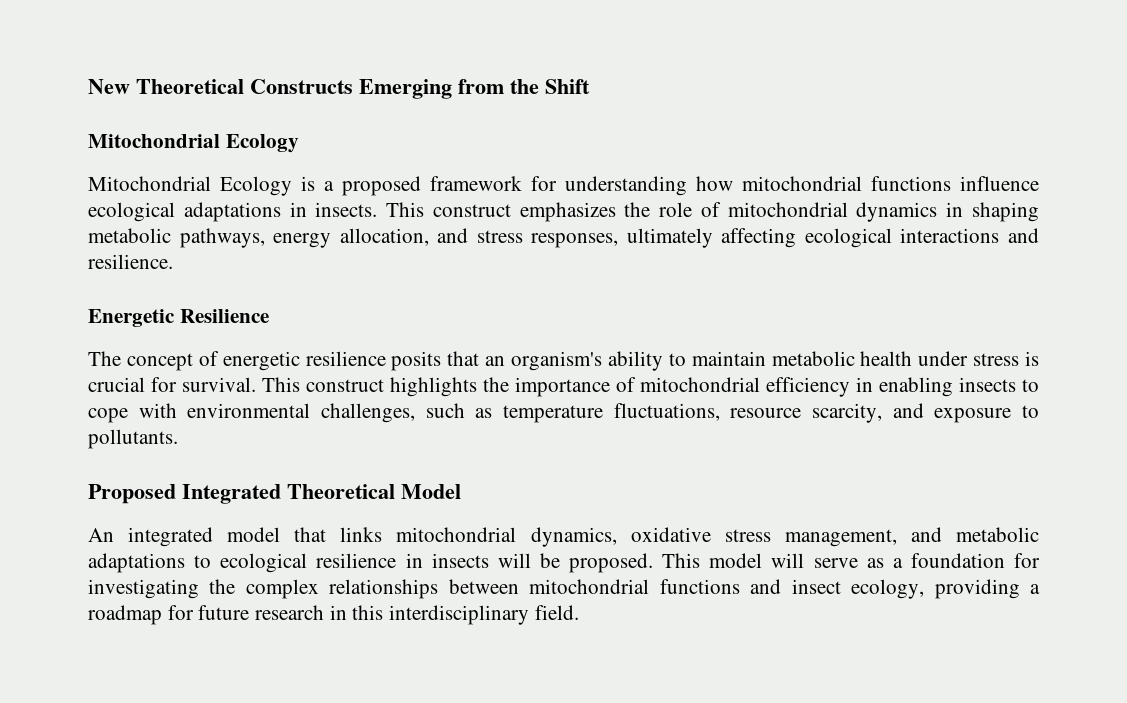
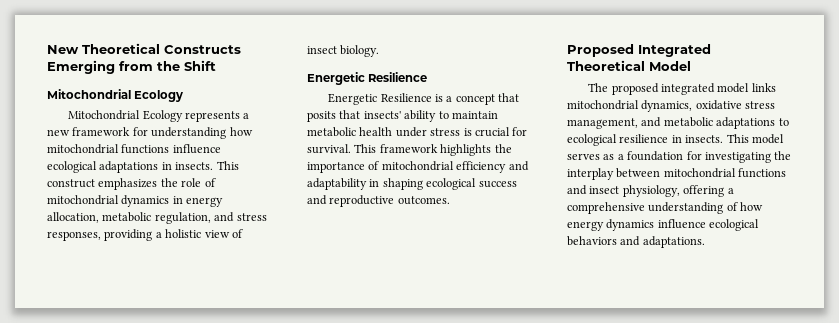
- Mitochondrial Ecology is a proposed framework for understanding how mitochondrial functions influence ecological adaptations in insects.
+ Mitochondrial Ecology represents a new framework for understanding how mitochondrial functions influence ecological adaptations in insects.
- This construct emphasizes the role of mitochondrial dynamics in shaping metabolic pathways, energy allocation, and stress responses, ultimately affecting ecological interactions and resilience.
+ This construct emphasizes the role of mitochondrial dynamics in energy allocation, metabolic regulation, and stress responses, providing a holistic view of insect biology.
  Energetic Resilience
- The concept of energetic resilience posits that an organism's ability to maintain metabolic health under stress is crucial for survival.
+ Energetic Resilience is a concept that posits that insects' ability to maintain metabolic health under stress is crucial for survival.
- This construct highlights the importance of mitochondrial efficiency in enabling insects to cope with environmental challenges, such as temperature fluctuations, resource scarcity, and exposure to pollutants.
+ This framework highlights the importance of mitochondrial efficiency and adaptability in shaping ecological success and reproductive outcomes.
- An integrated model that links mitochondrial dynamics, oxidative stress management, and metabolic adaptations to ecological resilience in insects will be proposed. This model will serve as a foundation for investigating the complex relationships between mitochondrial functions and insect ecology, providing a roadmap for future research in this interdisciplinary field.
+ The proposed integrated model links mitochondrial dynamics, oxidative stress management, and metabolic adaptations to ecological resilience in insects. This model serves as a foundation for investigating the interplay between mitochondrial functions and insect physiology, offering a comprehensive understanding of how energy dynamics influence ecological behaviors and adaptations.

